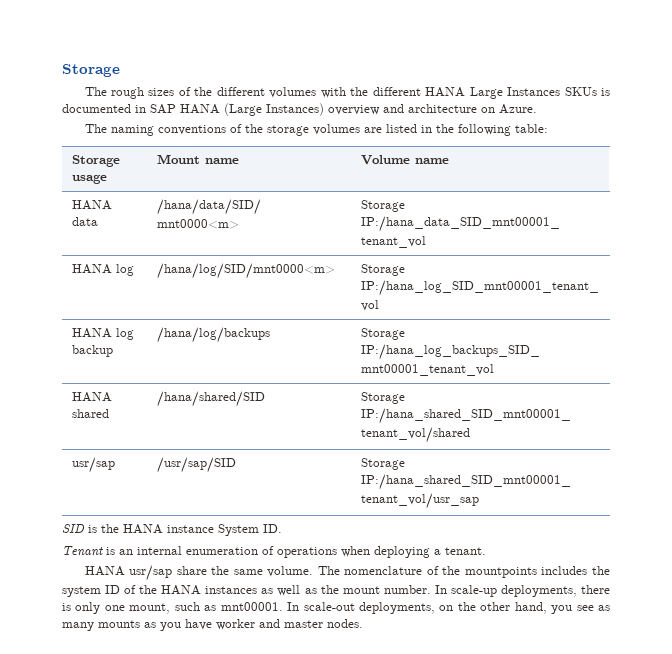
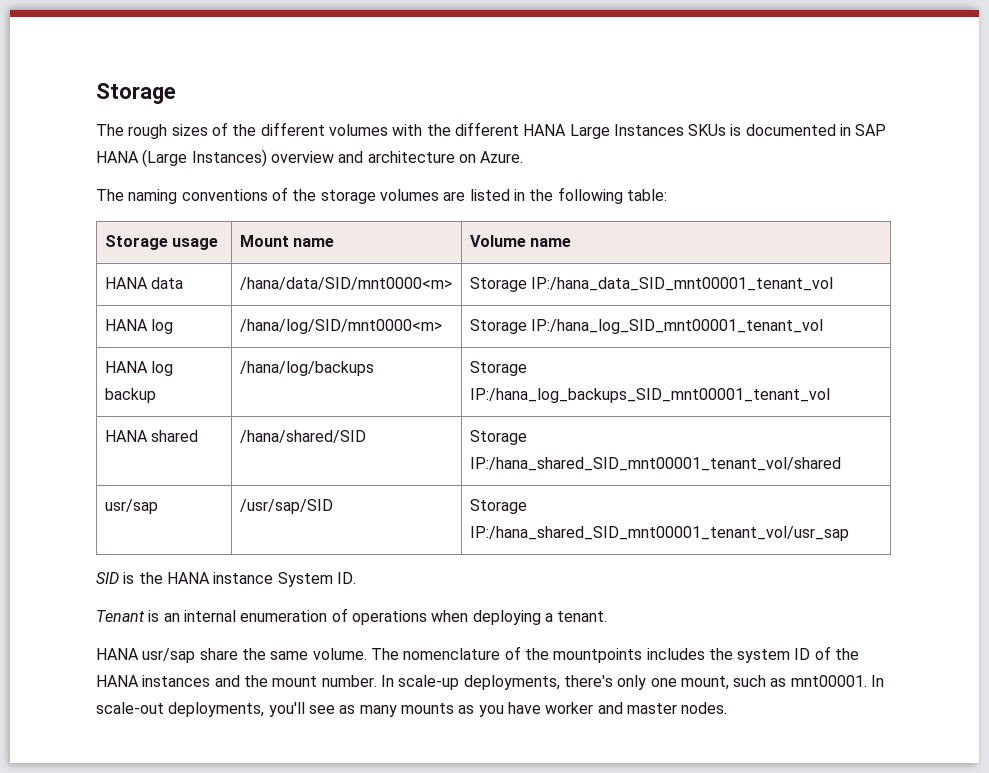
- The nomenclature of the mountpoints includes the system ID of the HANA instances as well as the mount number.
+ The nomenclature of the mountpoints includes the system ID of the HANA instances and the mount number.
- In scale-up deployments, there is only one mount, such as mnt00001.
+ In scale-up deployments, there's only one mount, such as mnt00001.
- In scale-out deployments, on the other hand, you see as many mounts as you have worker and master nodes.
+ In scale-out deployments, you'll see as many mounts as you have worker and master nodes.

